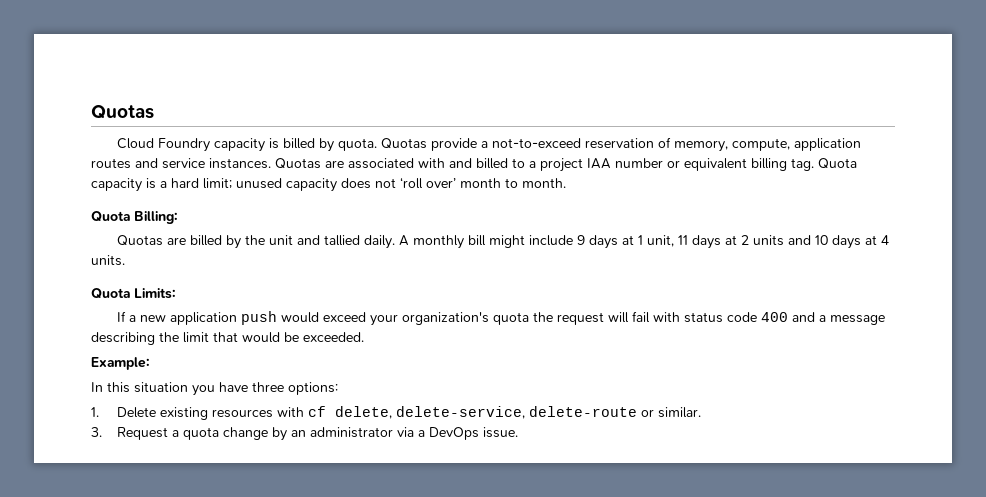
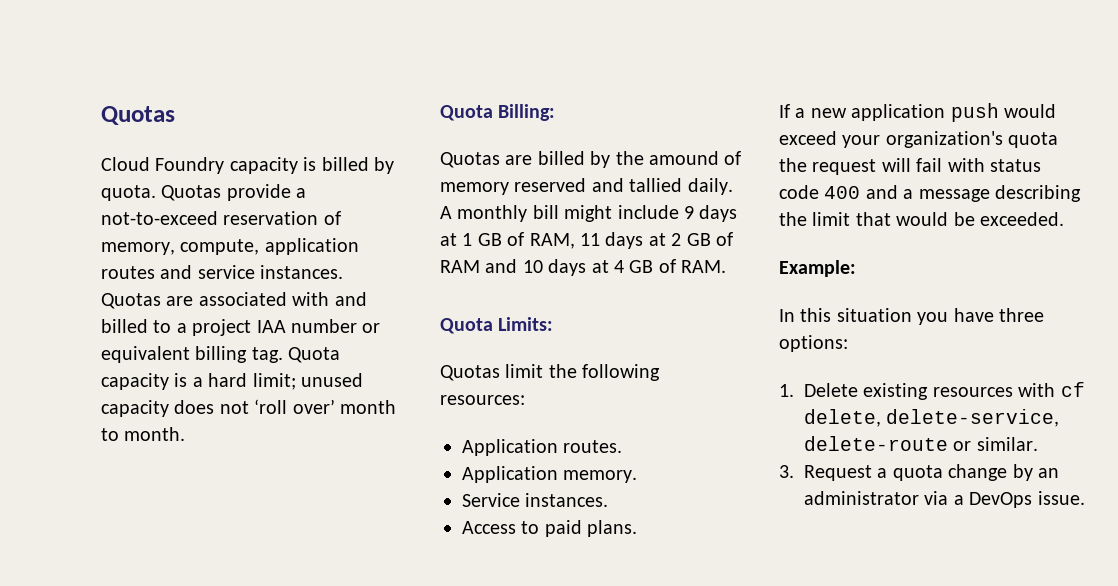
- Quotas are billed by the unit and tallied daily.
+ Quotas are billed by the amound of memory reserved and tallied daily.
- A monthly bill might include 9 days at 1 unit, 11 days at 2 units and 10 days at 4 units.
+ A monthly bill might include 9 days at 1 GB of RAM, 11 days at 2 GB of RAM and 10 days at 4 GB of RAM.
+ Quotas limit the following resources:
+ Application routes.
+ Application memory.
+ Service instances.
+ Access to paid plans.

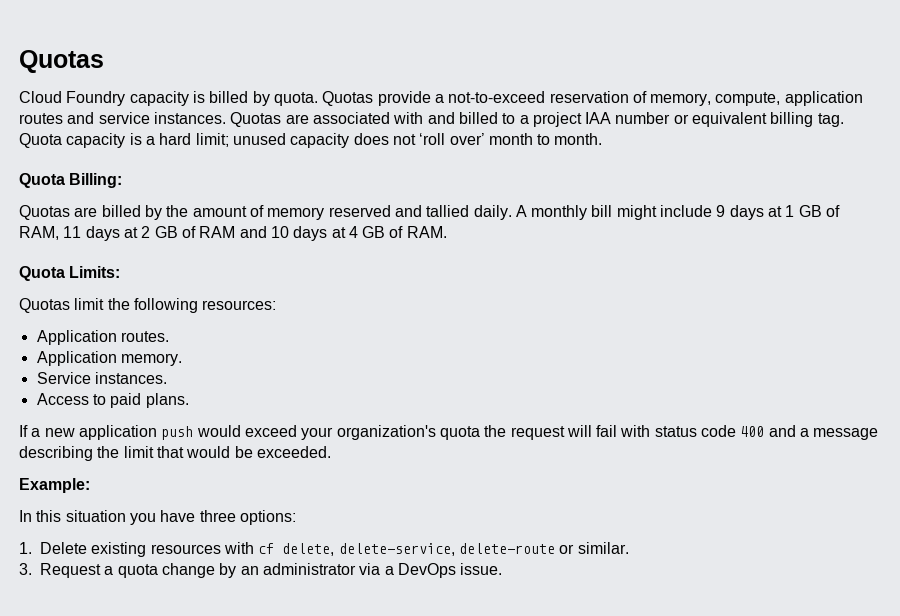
- Quotas are billed by the amound of memory reserved and tallied daily.
+ Quotas are billed by the amount of memory reserved and tallied daily.

